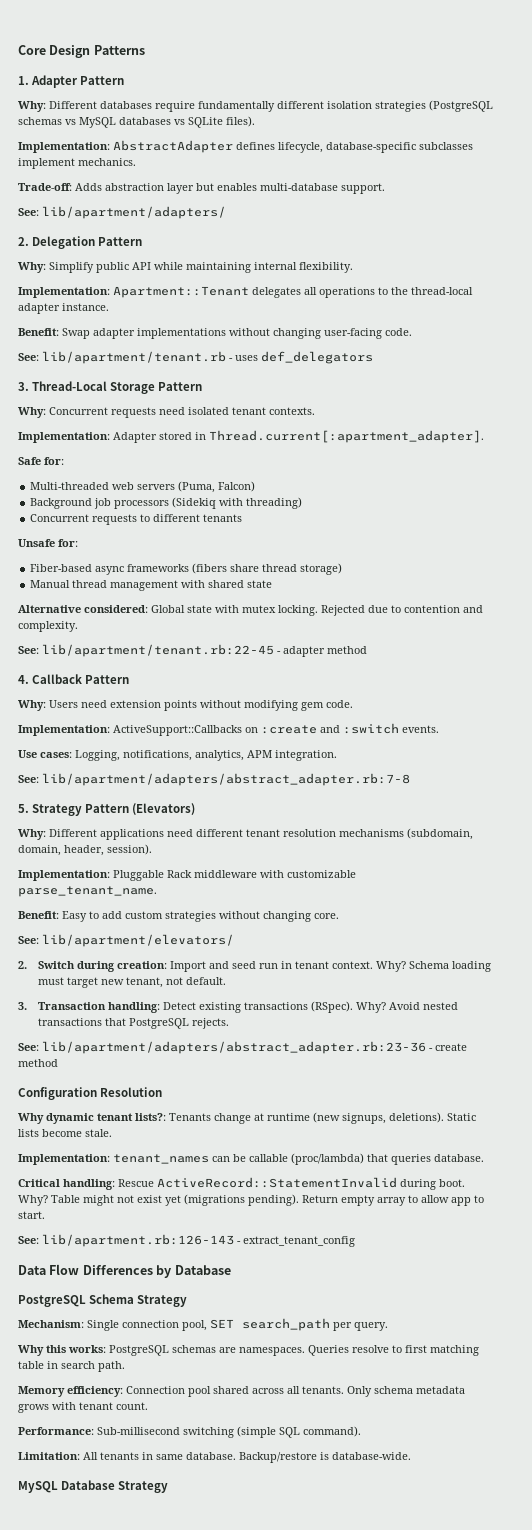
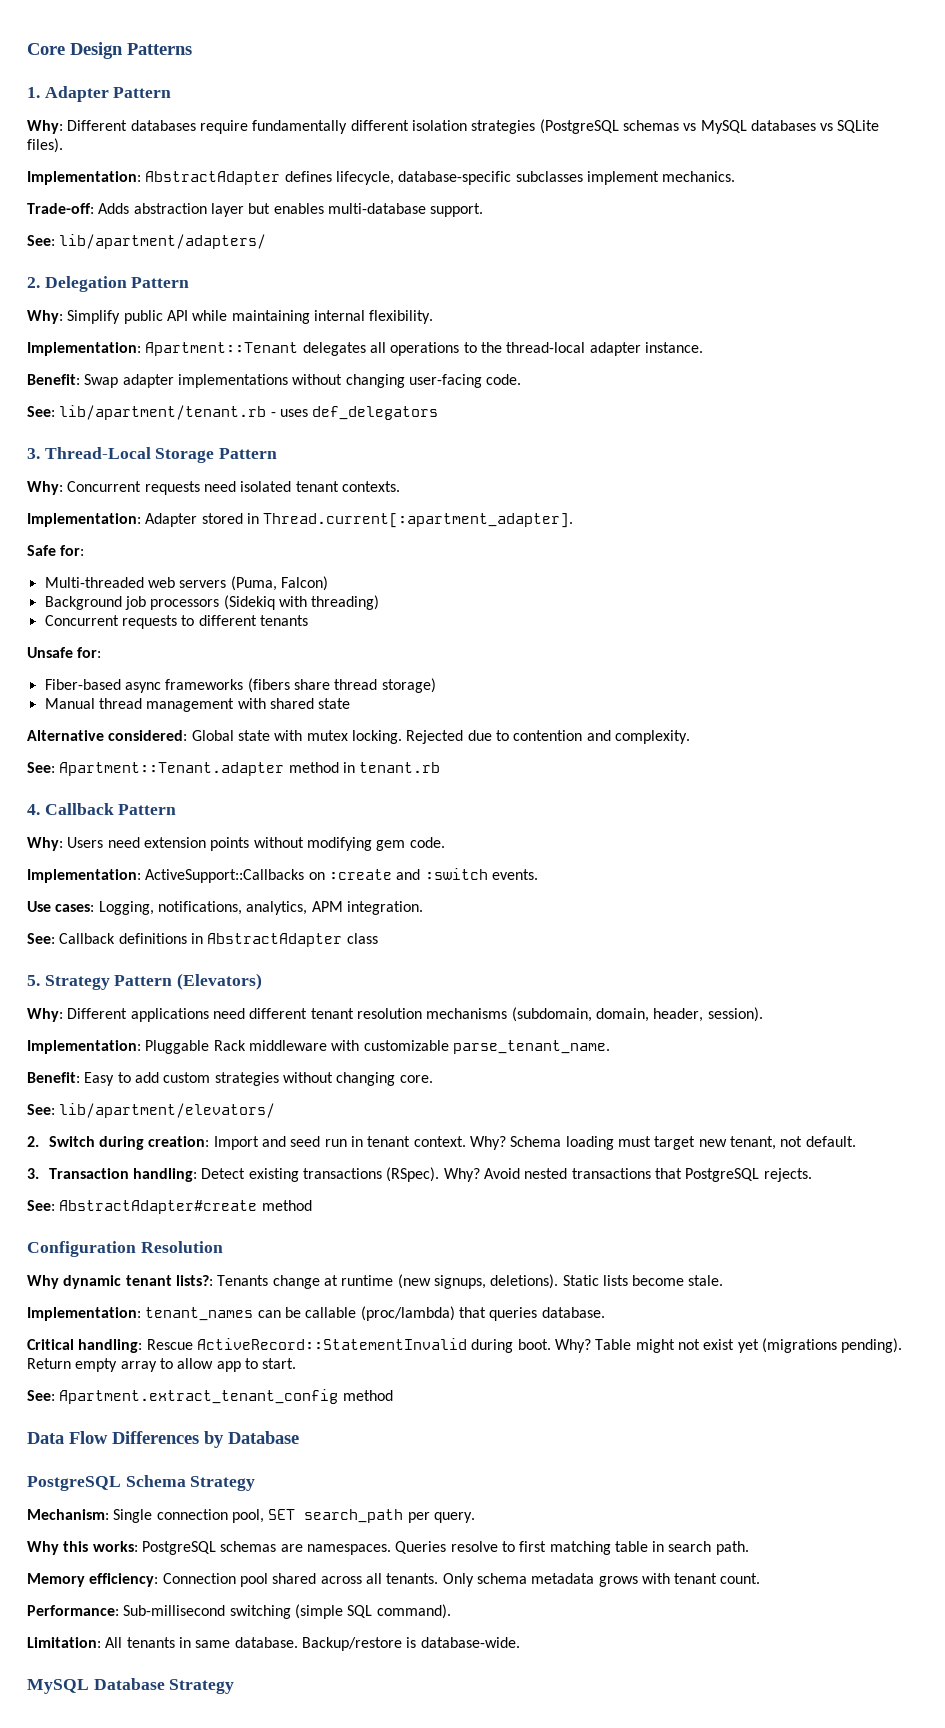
- See: lib/apartment/tenant.rb:22-45 - adapter method
+ See: Apartment::Tenant.adapter method in tenant.rb
- See: lib/apartment/adapters/abstract_adapter.rb:7-8
+ See: Callback definitions in AbstractAdapter class
- See: lib/apartment/adapters/abstract_adapter.rb:23-36 - create method
+ See: AbstractAdapter#create method
- See: lib/apartment.rb:126-143 - extract_tenant_config
+ See: Apartment.extract_tenant_config method

